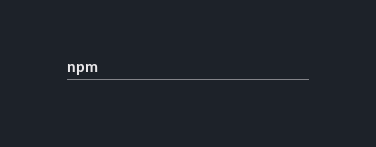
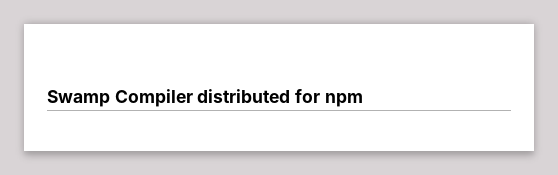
- npm
+ Swamp Compiler distributed for npm

